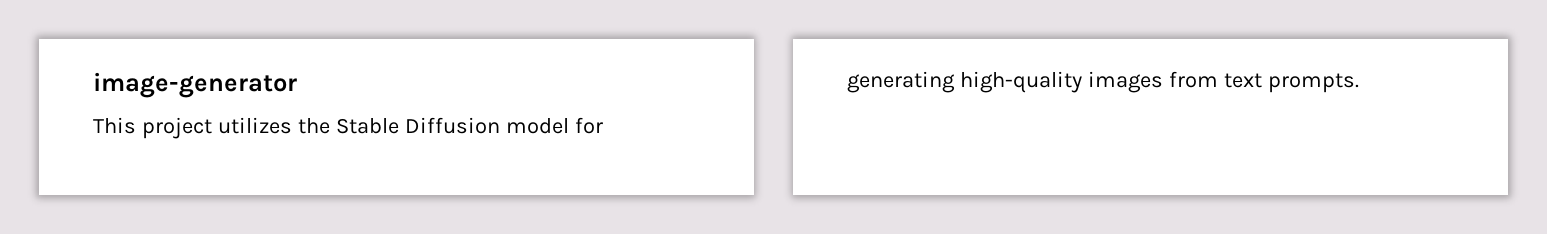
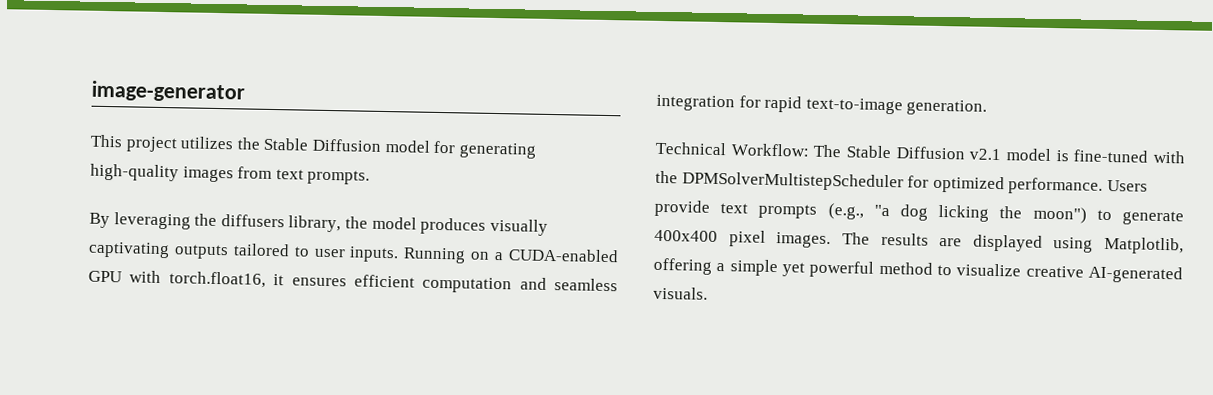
+ By leveraging the diffusers library, the model produces visually captivating outputs tailored to user inputs. Running on a CUDA-enabled GPU with torch.float16, it ensures efficient computation and seamless integration for rapid text-to-image generation.
+ Technical Workflow: The Stable Diffusion v2.1 model is fine-tuned with the DPMSolverMultistepScheduler for optimized performance. Users provide text prompts (e.g., "a dog licking the moon") to generate 400x400 pixel images. The results are displayed using Matplotlib, offering a simple yet powerful method to visualize creative AI-generated visuals.

